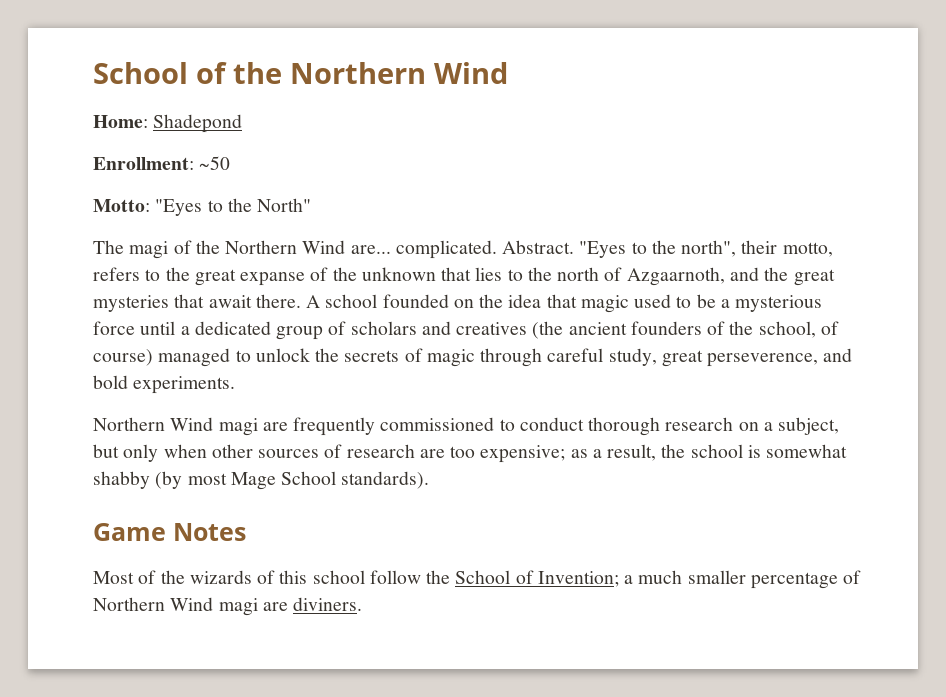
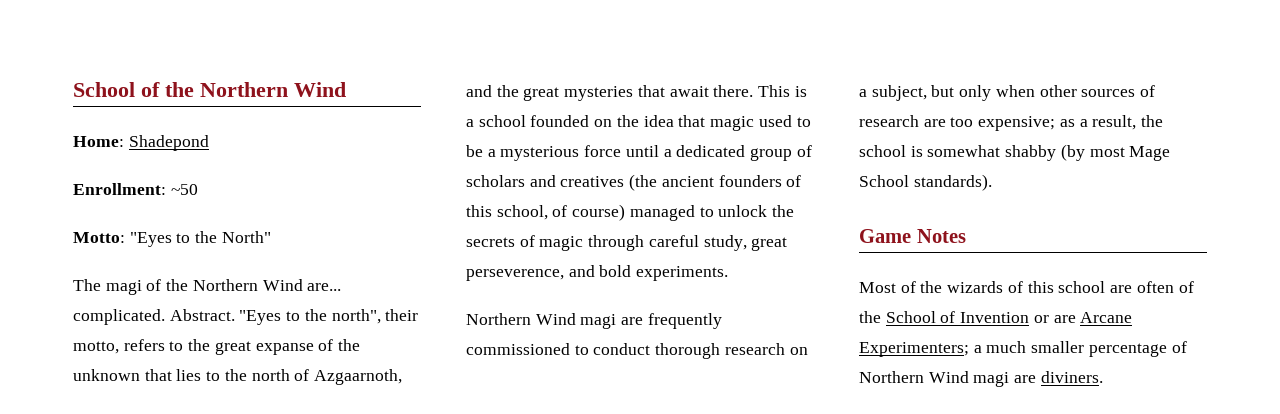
- A school founded on the idea that magic used to be a mysterious force until a dedicated group of scholars and creatives (the ancient founders of the school, of course) managed to unlock the secrets of magic through careful study, great perseverence, and bold experiments.
+ This is a school founded on the idea that magic used to be a mysterious force until a dedicated group of scholars and creatives (the ancient founders of this school, of course) managed to unlock the secrets of magic through careful study, great perseverence, and bold experiments.
- Most of the wizards of this school follow the School of Invention; a much smaller percentage of Northern Wind magi are diviners.
+ Most of the wizards of this school are often of the School of Invention or are Arcane Experimenters; a much smaller percentage of Northern Wind magi are diviners.

